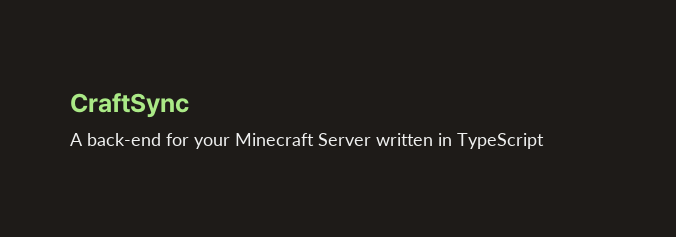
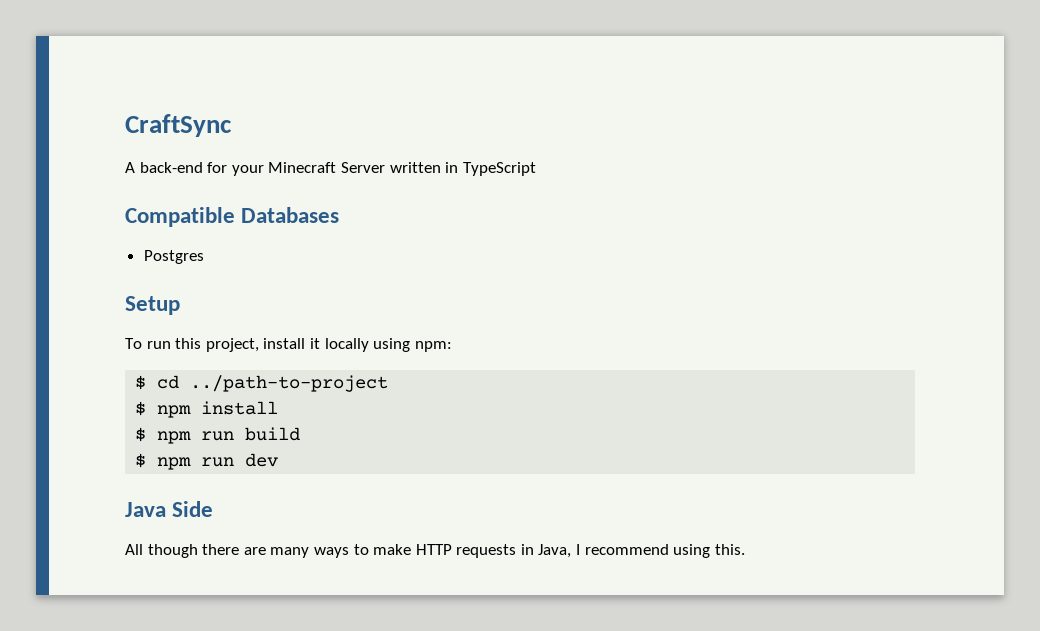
+ Compatible Databases
+ Postgres
+ Setup
+ To run this project, install it locally using npm:
+ $ cd ../path-to-project
+ $ npm install
+ $ npm run build
+ $ npm run dev
+ Java Side
+ All though there are many ways to make HTTP requests in Java, I recommend using this.

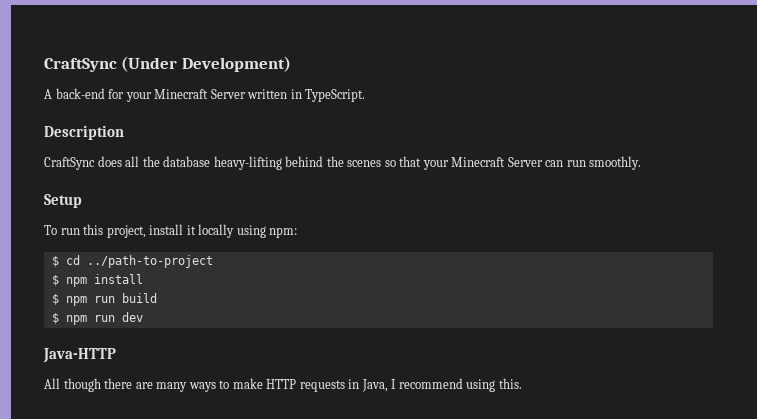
- CraftSync
+ CraftSync (Under Development)
- A back-end for your Minecraft Server written in TypeScript
- Compatible Databases
- Postgres
+ A back-end for your Minecraft Server written in TypeScript.
+ Description
+ CraftSync does all the database heavy-lifting behind the scenes so that your Minecraft Server can run smoothly.
- Java Side
+ Java-HTTP

